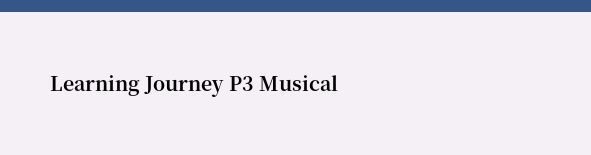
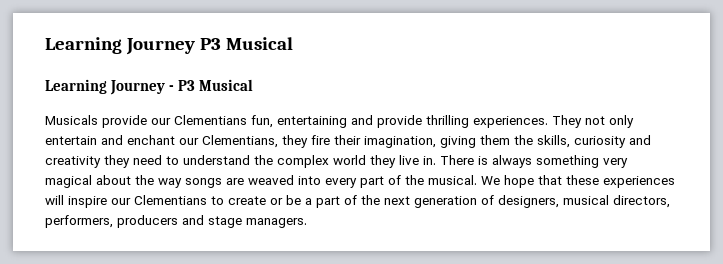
+ Learning Journey - P3 Musical
+ Musicals provide our Clementians fun, entertaining and provide thrilling experiences. They not only entertain and enchant our Clementians, they fire their imagination, giving them the skills, curiosity and creativity they need to understand the complex world they live in. There is always something very magical about the way songs are weaved into every part of the musical. We hope that these experiences will inspire our Clementians to create or be a part of the next generation of designers, musical directors, performers, producers and stage managers.

